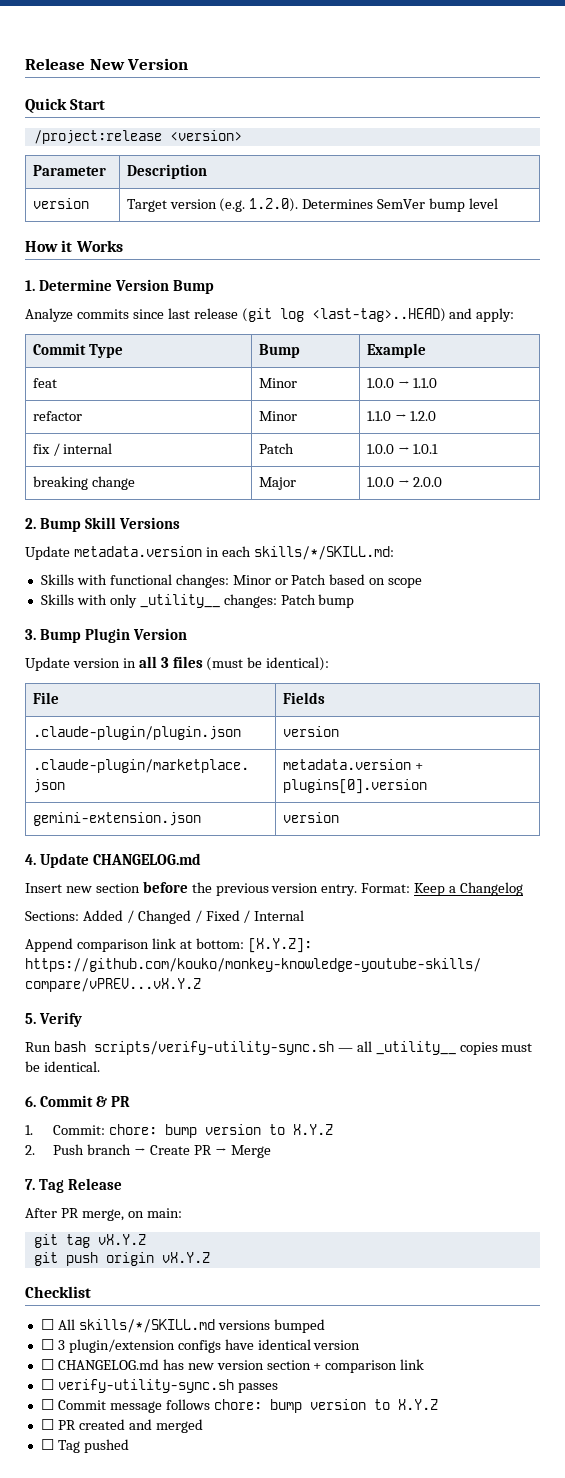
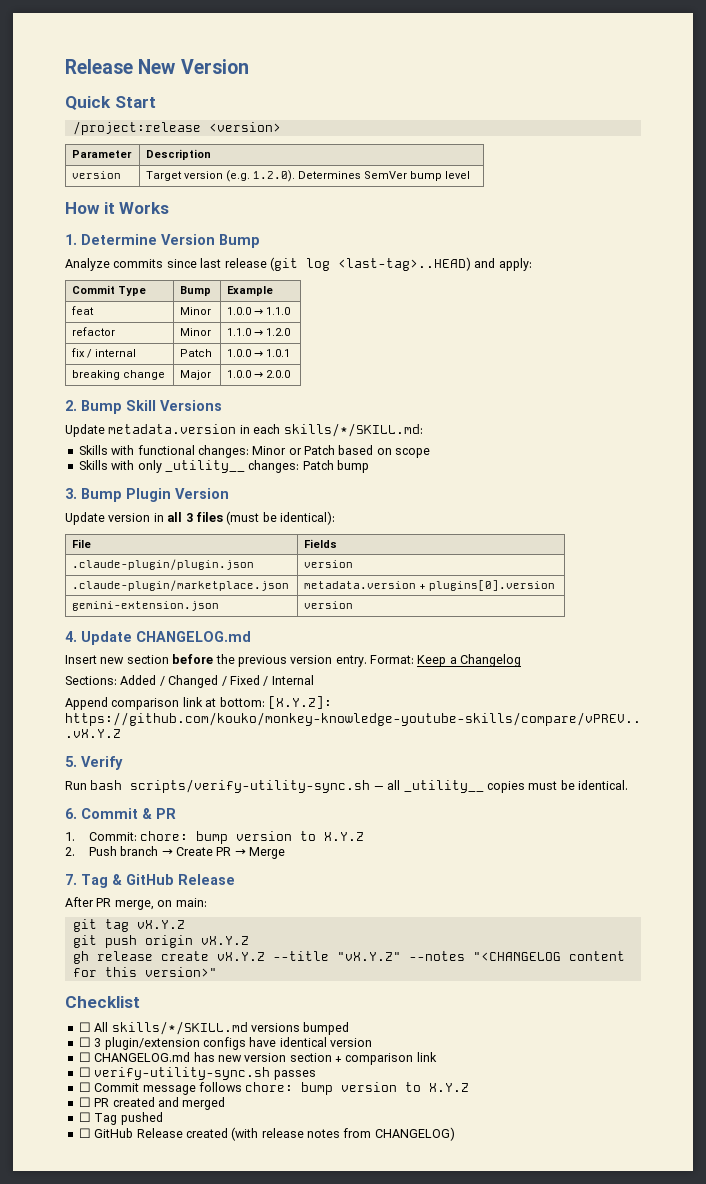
- 7. Tag Release
+ 7. Tag & GitHub Release
+ gh release create vX.Y.Z --title "vX.Y.Z" --notes "<CHANGELOG content for this version>"
+ ☐ GitHub Release created (with release notes from CHANGELOG)

